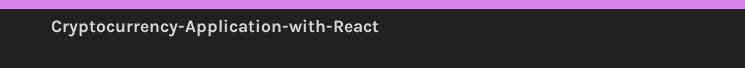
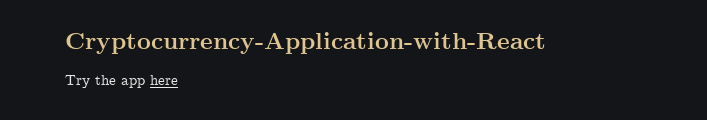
+ Try the app here

